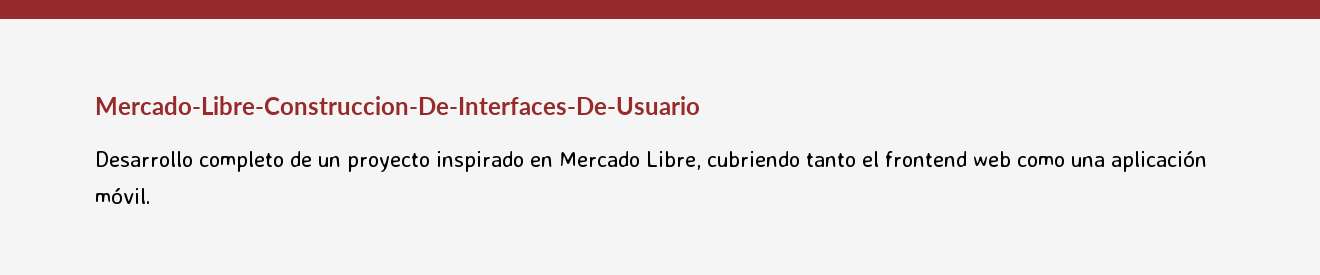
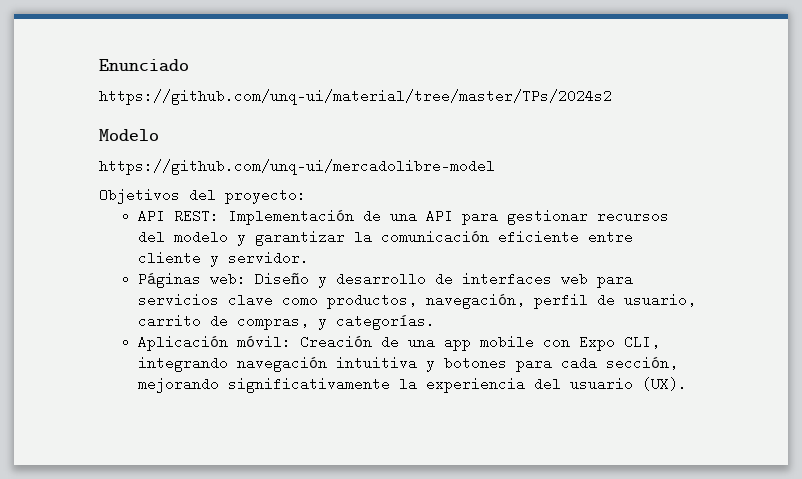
- Mercado-Libre-Construccion-De-Interfaces-De-Usuario
- Desarrollo completo de un proyecto inspirado en Mercado Libre, cubriendo tanto el frontend web como una aplicación móvil.
+ Enunciado
+ https://github.com/unq-ui/material/tree/master/TPs/2024s2
+ Modelo
+ https://github.com/unq-ui/mercadolibre-model
+ Objetivos del proyecto:
+ API REST: Implementación de una API para gestionar recursos del modelo y garantizar la comunicación eficiente entre cliente y servidor.
+ Páginas web: Diseño y desarrollo de interfaces web para servicios clave como productos, navegación, perfil de usuario, carrito de compras, y categorías.
+ Aplicación móvil: Creación de una app mobile con Expo CLI, integrando navegación intuitiva y botones para cada sección, mejorando significativamente la experiencia del usuario (UX).

